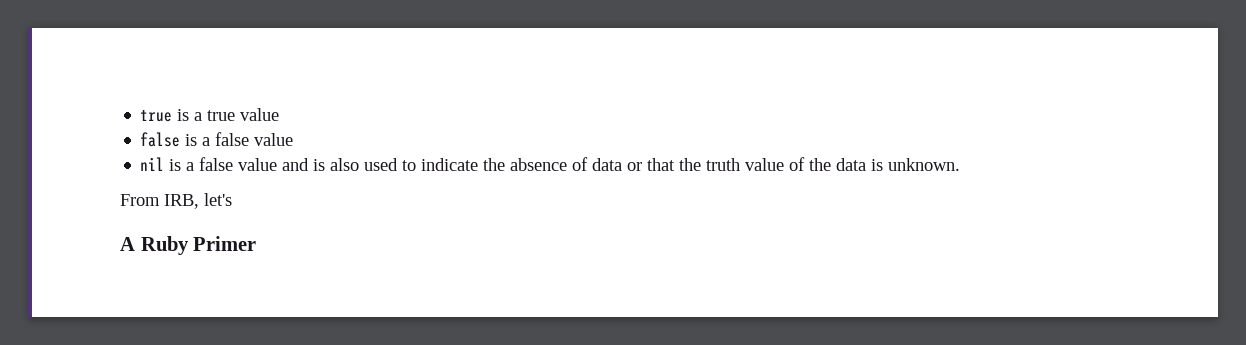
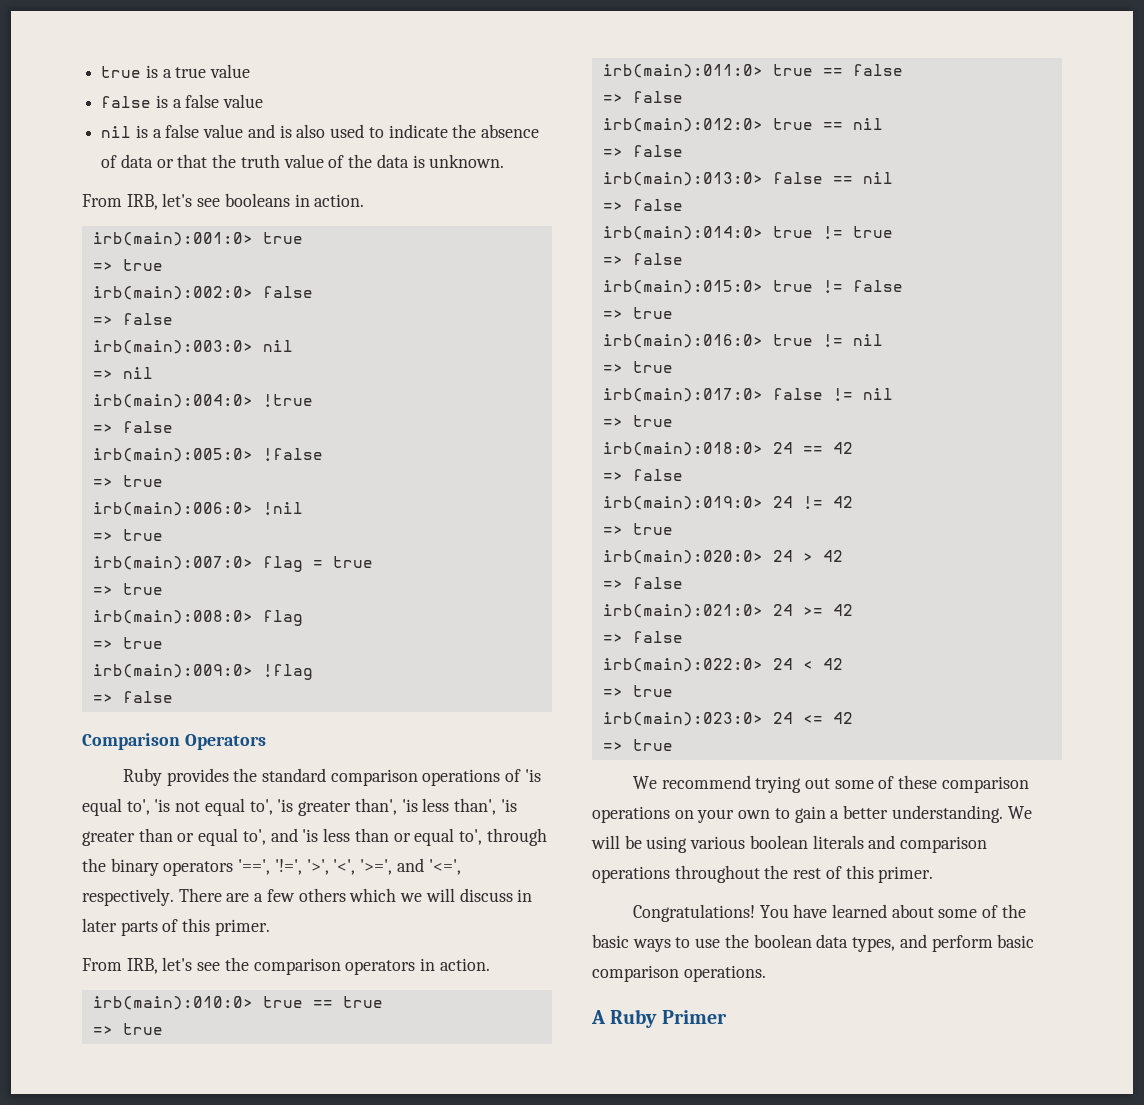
- From IRB, let's
+ From IRB, let's see booleans in action.
+ irb(main):001:0> true
+ => true
+ irb(main):002:0> false
+ => false
+ irb(main):003:0> nil
+ => nil
+ irb(main):004:0> !true
+ => false
+ irb(main):005:0> !false
+ => true
+ irb(main):006:0> !nil
+ => true
+ irb(main):007:0> flag = true
+ => true
+ irb(main):008:0> flag
+ => true
+ irb(main):009:0> !flag
+ => false
+ Comparison Operators
+ Ruby provides the standard comparison operations of 'is equal to', 'is not equal to', 'is greater than', 'is less than', 'is greater than or equal to', and 'is less than or equal to', through the binary operators '==', '!=', '>', '<', '>=', and '<=', respectively. There are a few others which we will discuss in later parts of this primer.
+ From IRB, let's see the comparison operators in action.
+ irb(main):010:0> true == true
+ => true
+ irb(main):011:0> true == false
+ => false
+ irb(main):012:0> true == nil
+ => false
+ irb(main):013:0> false == nil
+ => false
+ irb(main):014:0> true != true
+ => false
+ irb(main):015:0> true != false
+ => true
+ irb(main):016:0> true != nil
+ => true
+ irb(main):017:0> false != nil
+ => true
+ irb(main):018:0> 24 == 42
+ => false
+ irb(main):019:0> 24 != 42
+ => true
+ irb(main):020:0> 24 > 42
+ => false
+ irb(main):021:0> 24 >= 42
+ => false
+ irb(main):022:0> 24 < 42
+ => true
+ irb(main):023:0> 24 <= 42
+ => true
+ We recommend trying out some of these comparison operations on your own to gain a better understanding. We will be using various boolean literals and comparison operations throughout the rest of this primer.
+ Congratulations! You have learned about some of the basic ways to use the boolean data types, and perform basic comparison operations.

